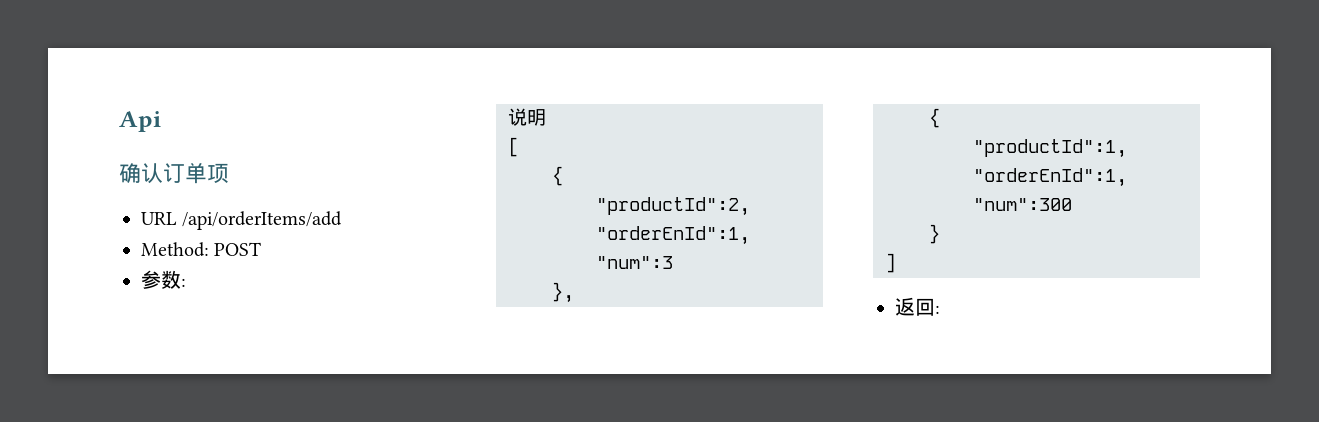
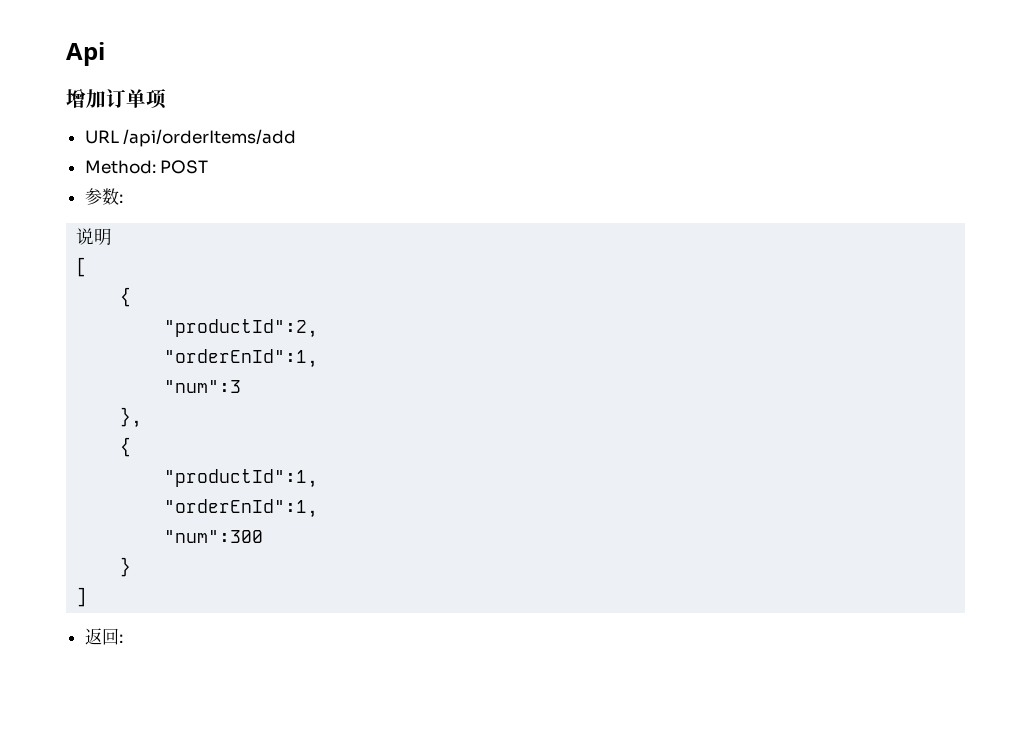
- 确认订单项
+ 增加订单项

